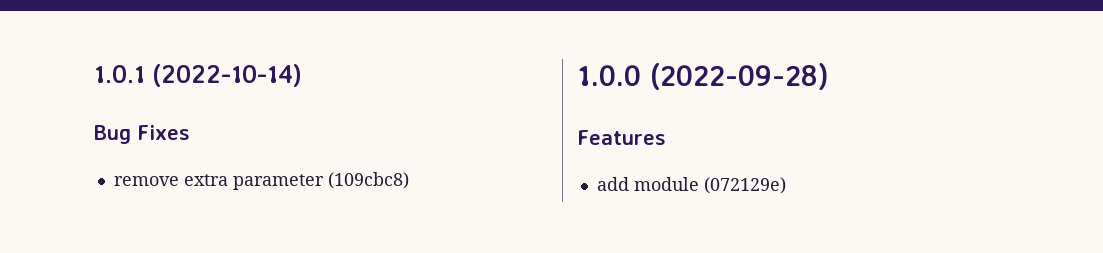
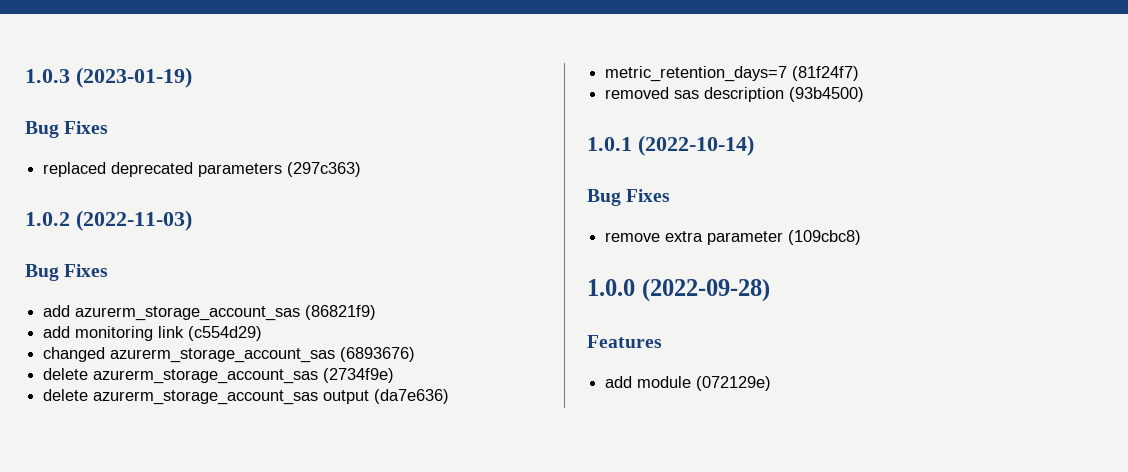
+ 1.0.3 (2023-01-19)
+ Bug Fixes
+ replaced deprecated parameters (297c363)
+ 1.0.2 (2022-11-03)
+ Bug Fixes
+ add azurerm_storage_account_sas (86821f9)
+ add monitoring link (c554d29)
+ changed azurerm_storage_account_sas (6893676)
+ delete azurerm_storage_account_sas (2734f9e)
+ delete azurerm_storage_account_sas output (da7e636)
+ metric_retention_days=7 (81f24f7)
+ removed sas description (93b4500)

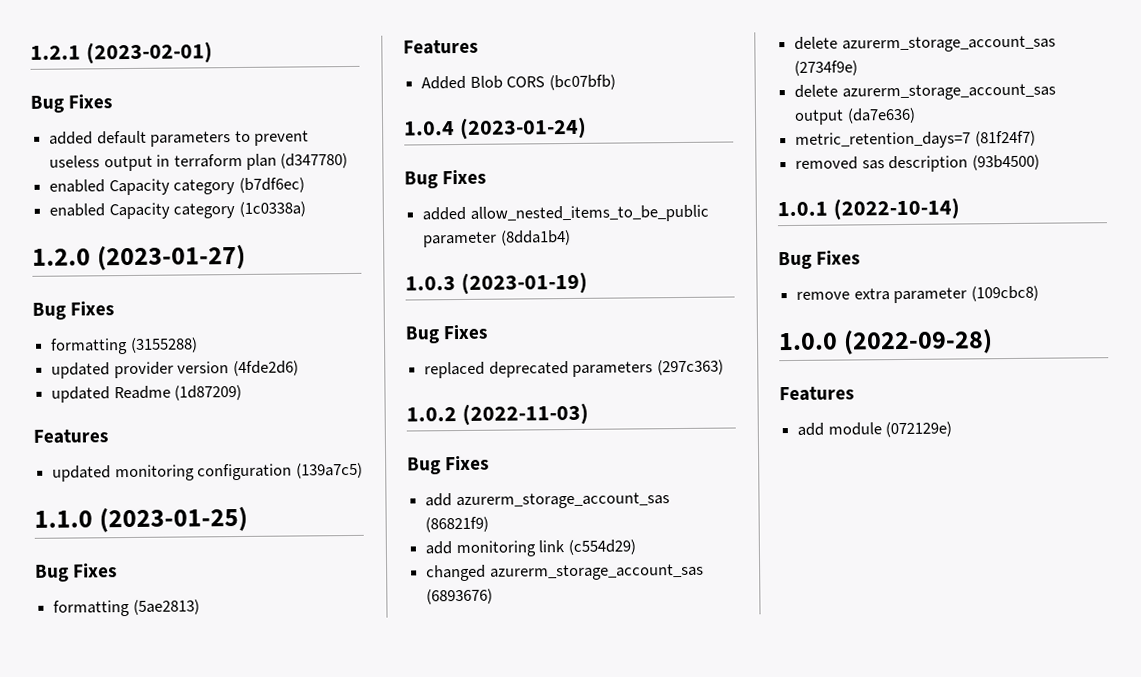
+ 1.2.1 (2023-02-01)
+ Bug Fixes
+ added default parameters to prevent useless output in terraform plan (d347780)
+ enabled Capacity category (b7df6ec)
+ enabled Capacity category (1c0338a)
+ 1.2.0 (2023-01-27)
+ Bug Fixes
+ formatting (3155288)
+ updated provider version (4fde2d6)
+ updated Readme (1d87209)
+ Features
+ updated monitoring configuration (139a7c5)
+ 1.1.0 (2023-01-25)
+ Bug Fixes
+ formatting (5ae2813)
+ Features
+ Added Blob CORS (bc07bfb)
+ 1.0.4 (2023-01-24)
+ Bug Fixes
+ added allow_nested_items_to_be_public parameter (8dda1b4)

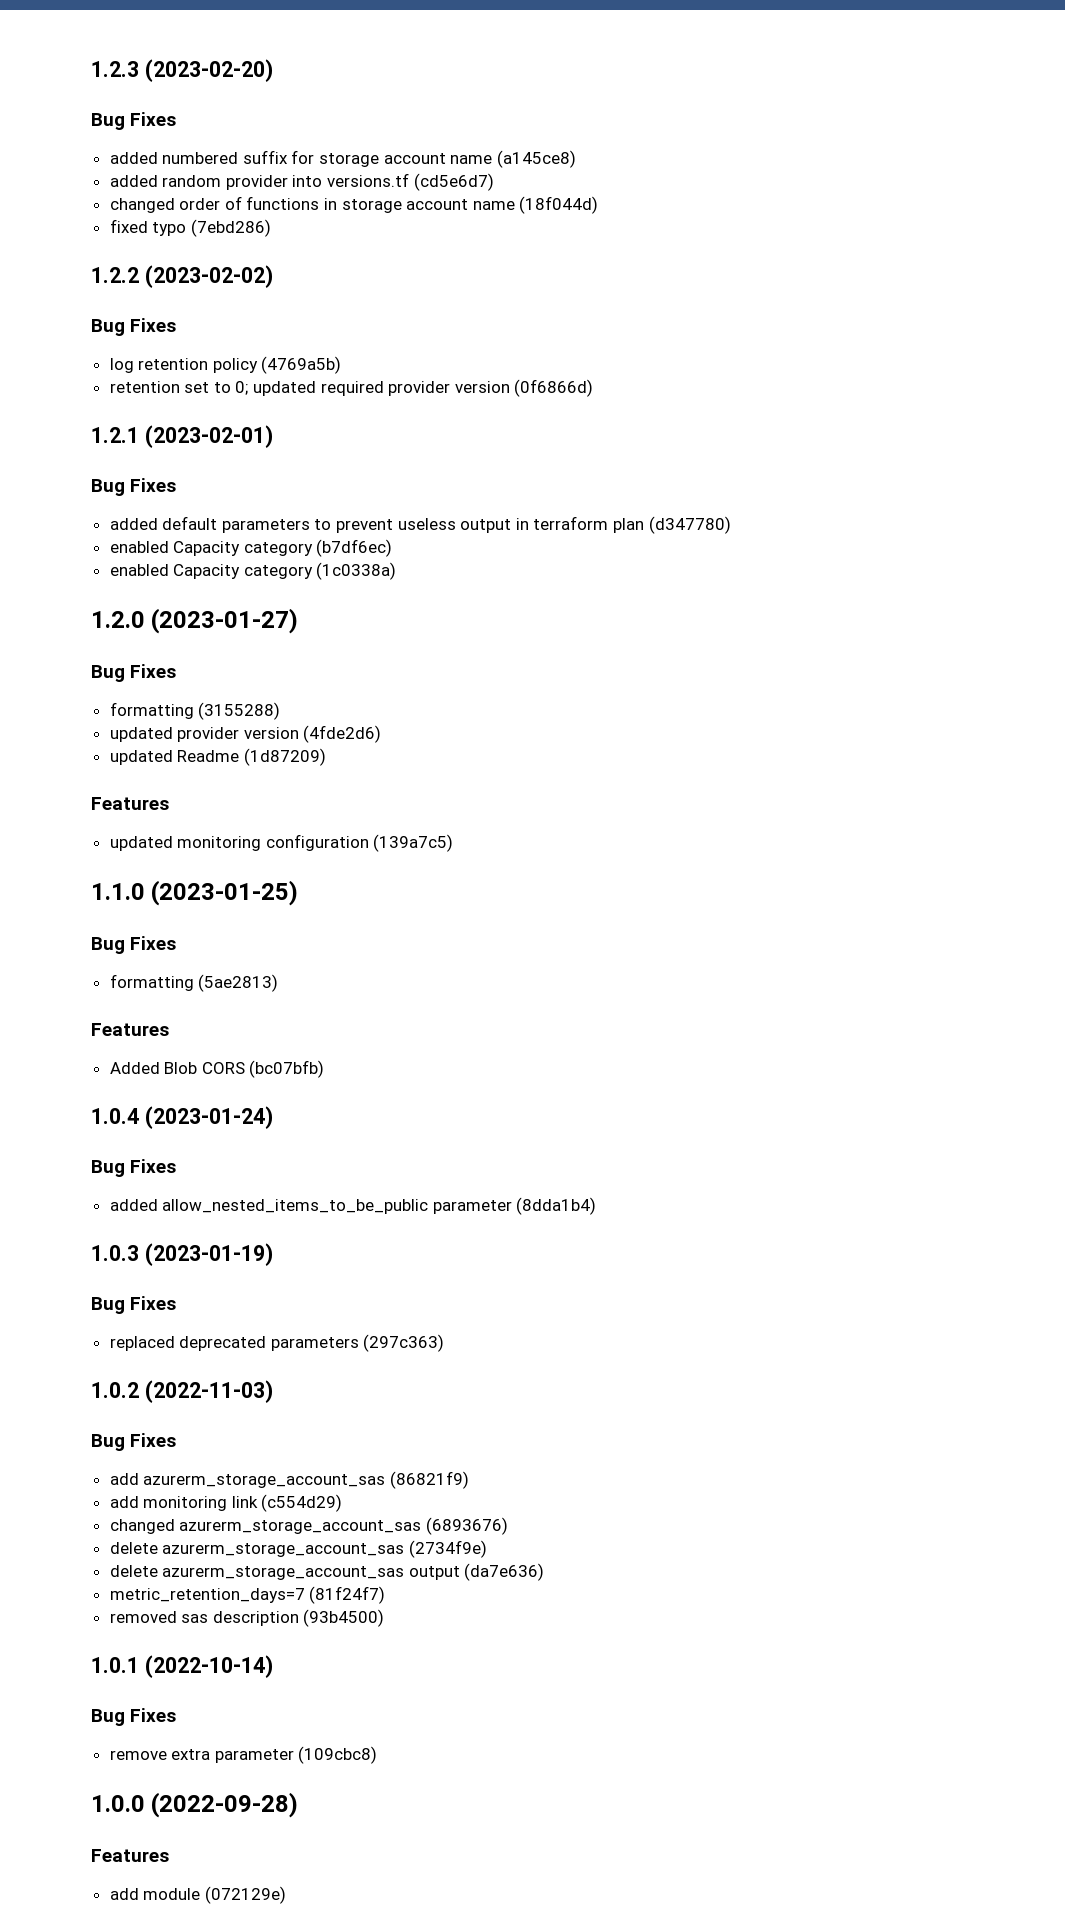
+ 1.2.3 (2023-02-20)
+ Bug Fixes
+ added numbered suffix for storage account name (a145ce8)
+ added random provider into versions.tf (cd5e6d7)
+ changed order of functions in storage account name (18f044d)
+ fixed typo (7ebd286)
+ 1.2.2 (2023-02-02)
+ Bug Fixes
+ log retention policy (4769a5b)
+ retention set to 0; updated required provider version (0f6866d)

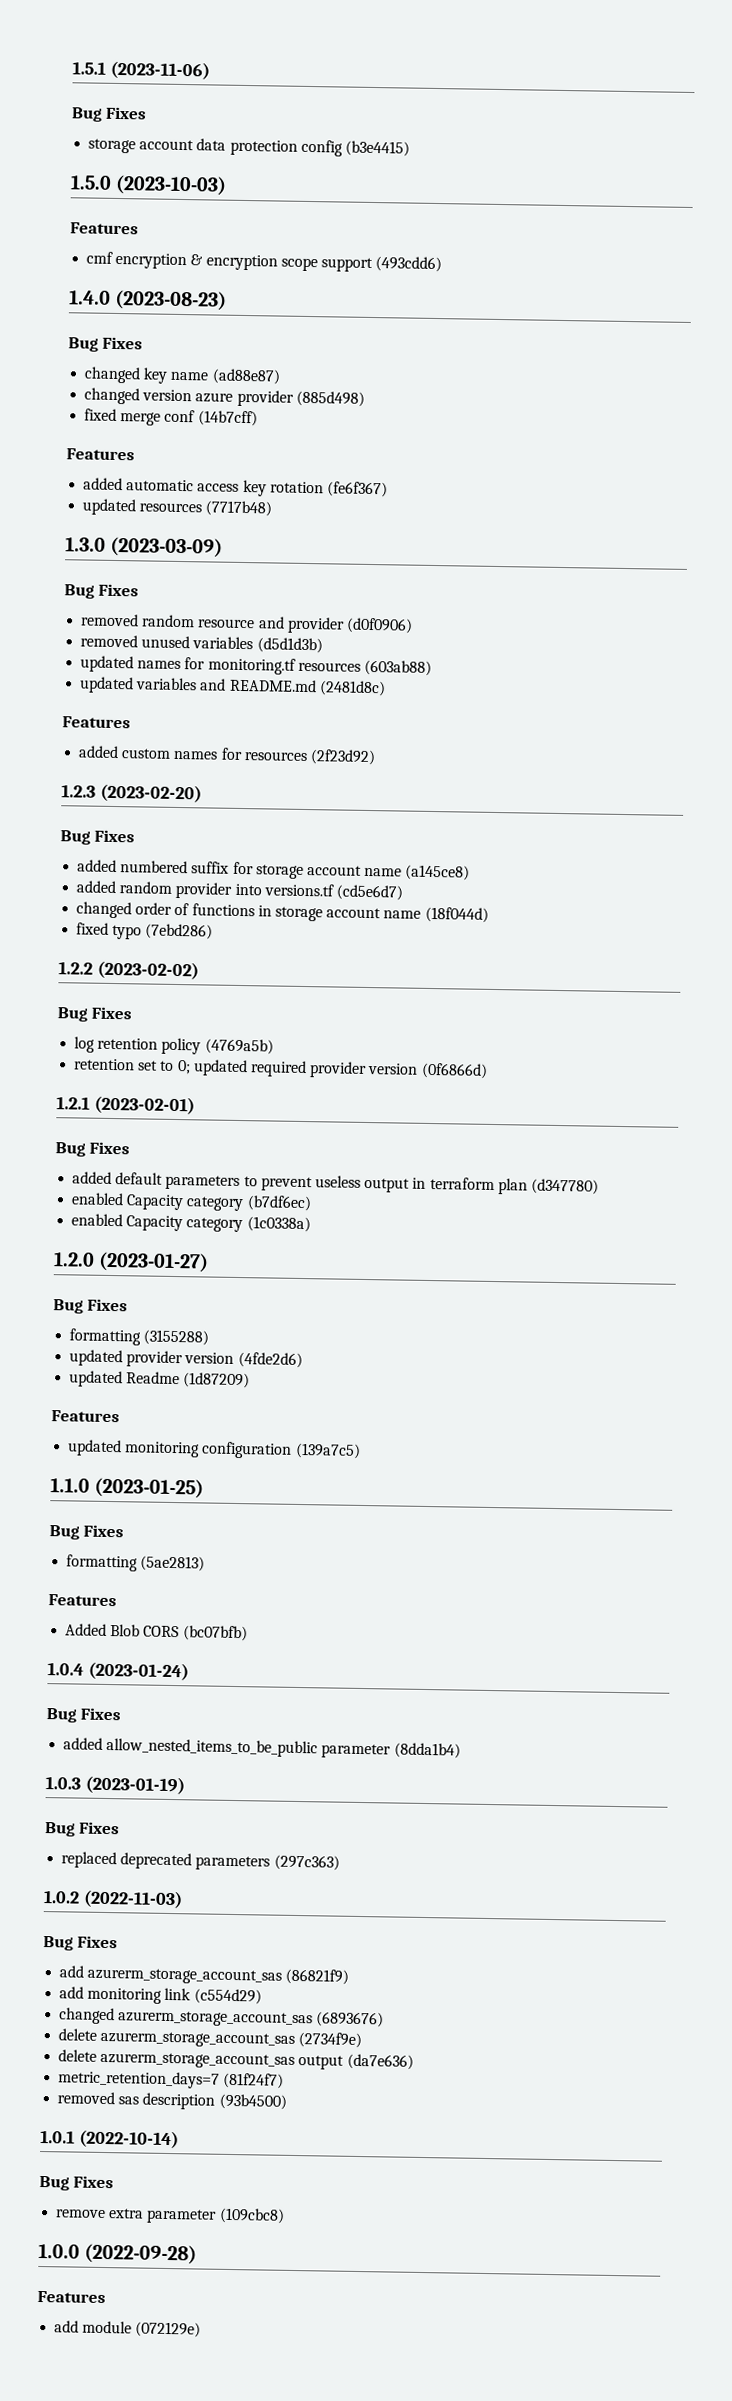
+ 1.5.1 (2023-11-06)
+ Bug Fixes
+ storage account data protection config (b3e4415)
+ 1.5.0 (2023-10-03)
+ Features
+ cmf encryption & encryption scope support (493cdd6)
+ 1.4.0 (2023-08-23)
+ Bug Fixes
+ changed key name (ad88e87)
+ changed version azure provider (885d498)
+ fixed merge conf (14b7cff)
+ Features
+ added automatic access key rotation (fe6f367)
+ updated resources (7717b48)
+ 1.3.0 (2023-03-09)
+ Bug Fixes
+ removed random resource and provider (d0f0906)
+ removed unused variables (d5d1d3b)
+ updated names for monitoring.tf resources (603ab88)
+ updated variables and README.md (2481d8c)
+ Features
+ added custom names for resources (2f23d92)

